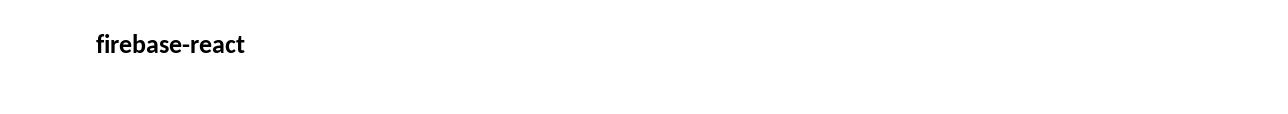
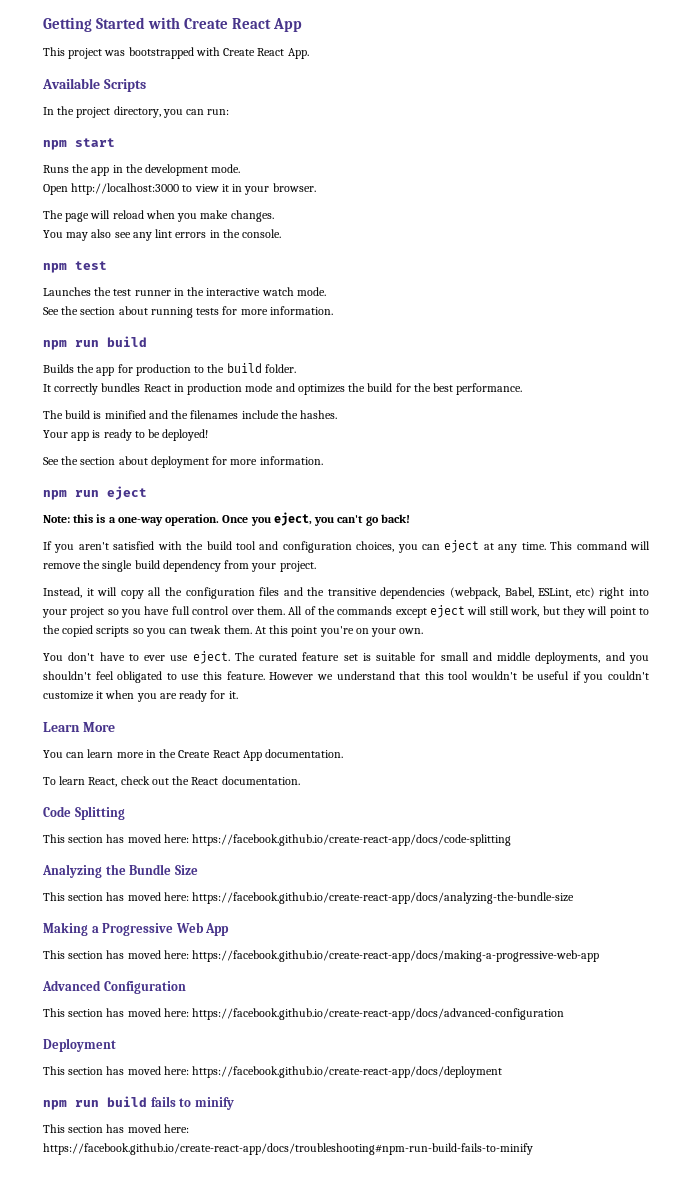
- firebase-react
+ Getting Started with Create React App
+ This project was bootstrapped with Create React App.
+ Available Scripts
+ In the project directory, you can run:
+ npm start
+ Runs the app in the development mode.
+ Open http://localhost:3000 to view it in your browser.
+ The page will reload when you make changes.
+ You may also see any lint errors in the console.
+ npm test
+ Launches the test runner in the interactive watch mode.
+ See the section about running tests for more information.
+ npm run build
+ Builds the app for production to the build folder.
+ It correctly bundles React in production mode and optimizes the build for the best performance.
+ The build is minified and the filenames include the hashes.
+ Your app is ready to be deployed!
+ See the section about deployment for more information.
+ npm run eject
+ Note: this is a one-way operation. Once you eject, you can't go back!
+ If you aren't satisfied with the build tool and configuration choices, you can eject at any time. This command will remove the single build dependency from your project.
+ Instead, it will copy all the configuration files and the transitive dependencies (webpack, Babel, ESLint, etc) right into your project so you have full control over them. All of the commands except eject will still work, but they will point to the copied scripts so you can tweak them. At this point you're on your own.
+ You don't have to ever use eject. The curated feature set is suitable for small and middle deployments, and you shouldn't feel obligated to use this feature. However we understand that this tool wouldn't be useful if you couldn't customize it when you are ready for it.
+ Learn More
+ You can learn more in the Create React App documentation.
+ To learn React, check out the React documentation.
+ Code Splitting
+ This section has moved here: https://facebook.github.io/create-react-app/docs/code-splitting
+ Analyzing the Bundle Size
+ This section has moved here: https://facebook.github.io/create-react-app/docs/analyzing-the-bundle-size
+ Making a Progressive Web App
+ This section has moved here: https://facebook.github.io/create-react-app/docs/making-a-progressive-web-app
+ Advanced Configuration
+ This section has moved here: https://facebook.github.io/create-react-app/docs/advanced-configuration
+ Deployment
+ This section has moved here: https://facebook.github.io/create-react-app/docs/deployment
+ npm run build fails to minify
+ This section has moved here: https://facebook.github.io/create-react-app/docs/troubleshooting#npm-run-build-fails-to-minify

